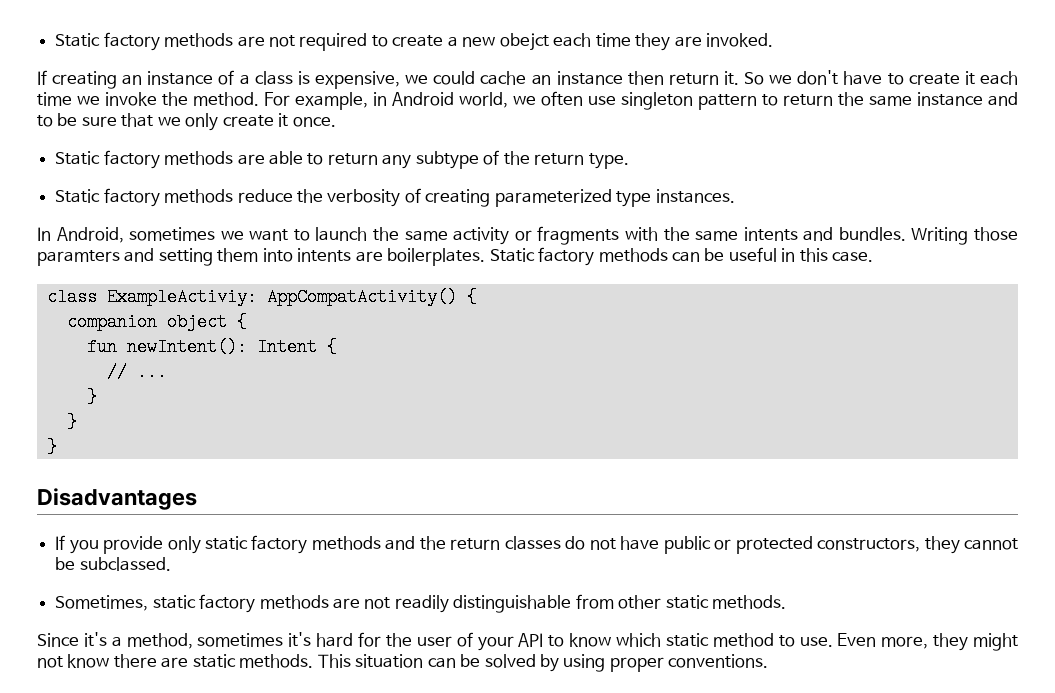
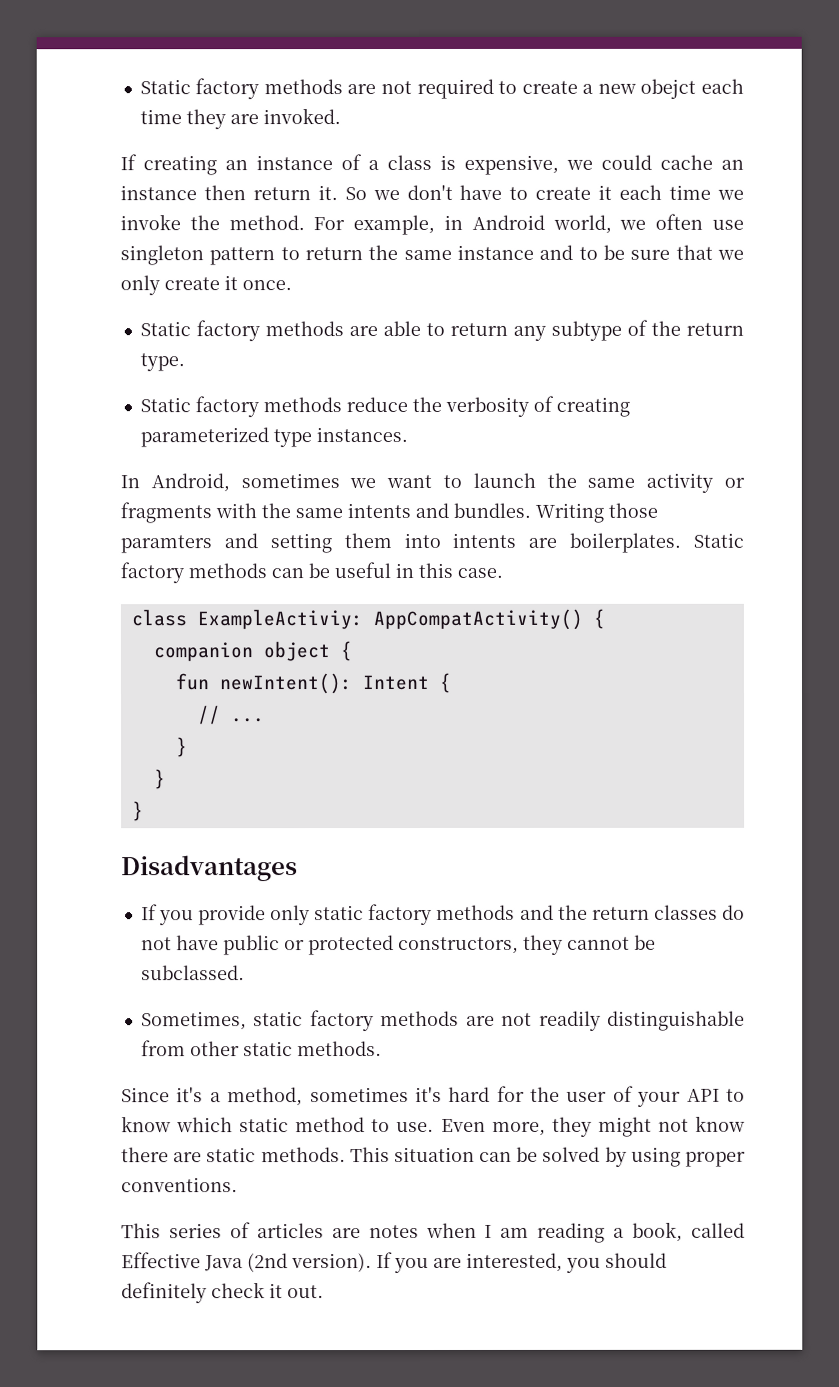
+ This series of articles are notes when I am reading a book, called Effective Java (2nd version). If you are interested, you should definitely check it out.

